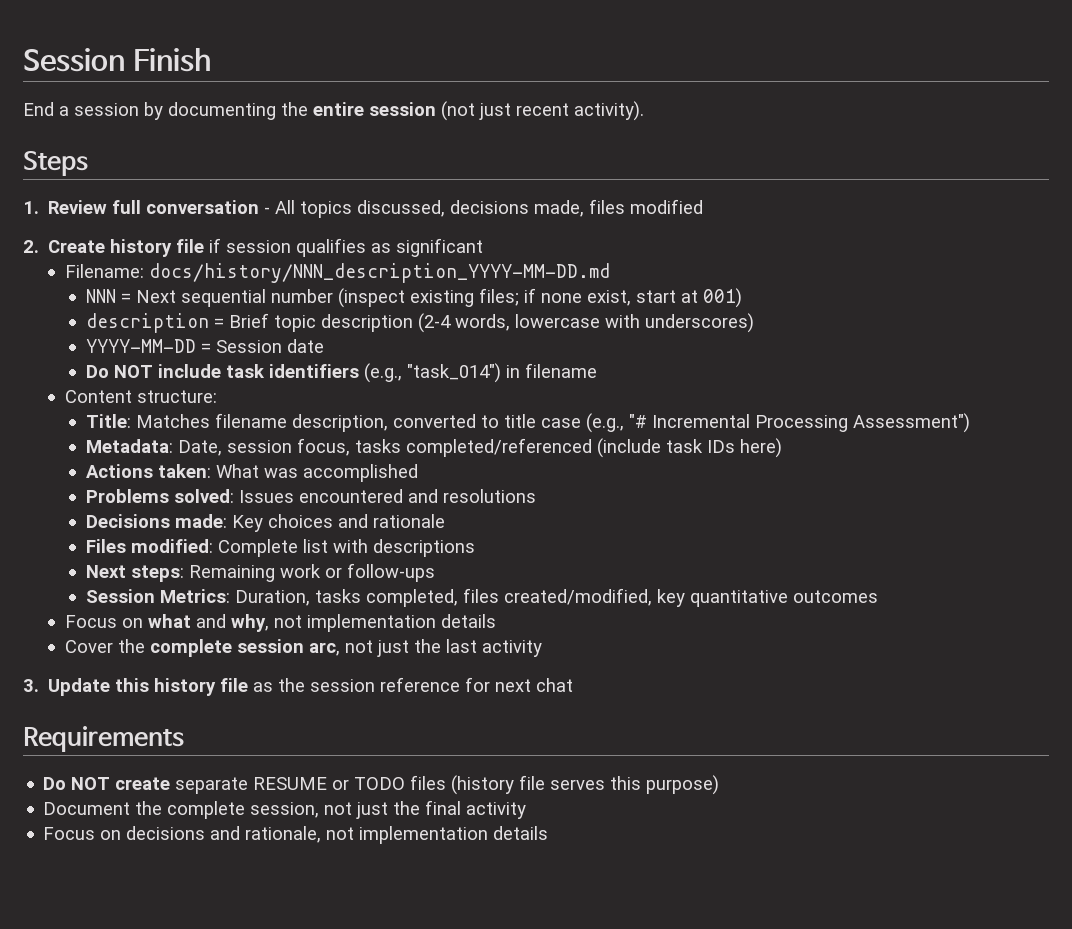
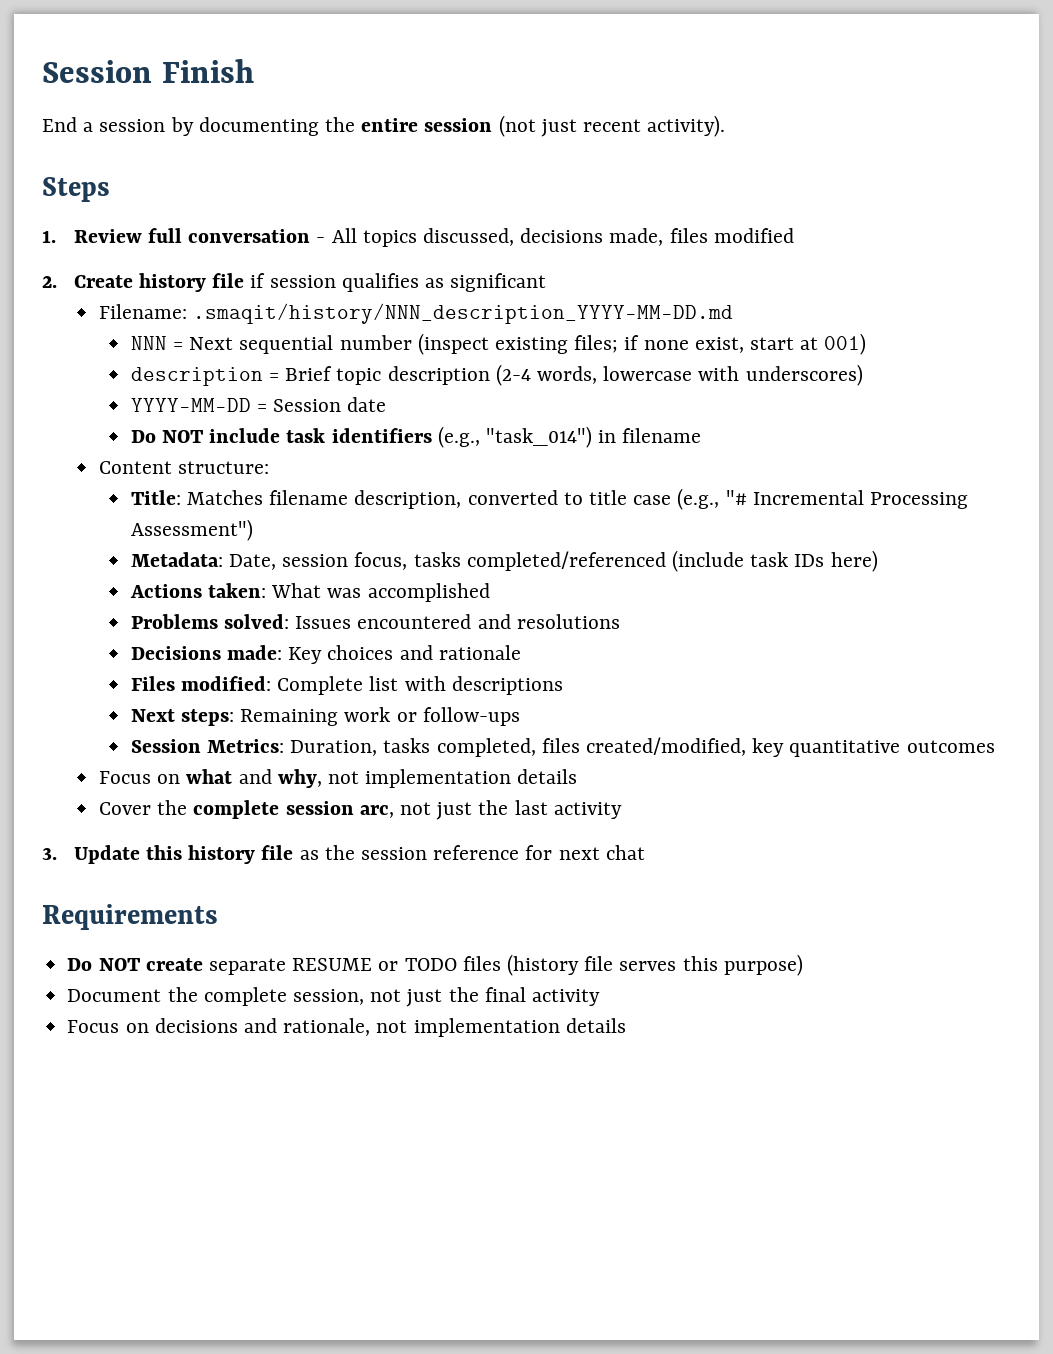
- Filename: docs/history/NNN_description_YYYY-MM-DD.md
+ Filename: .smaqit/history/NNN_description_YYYY-MM-DD.md

